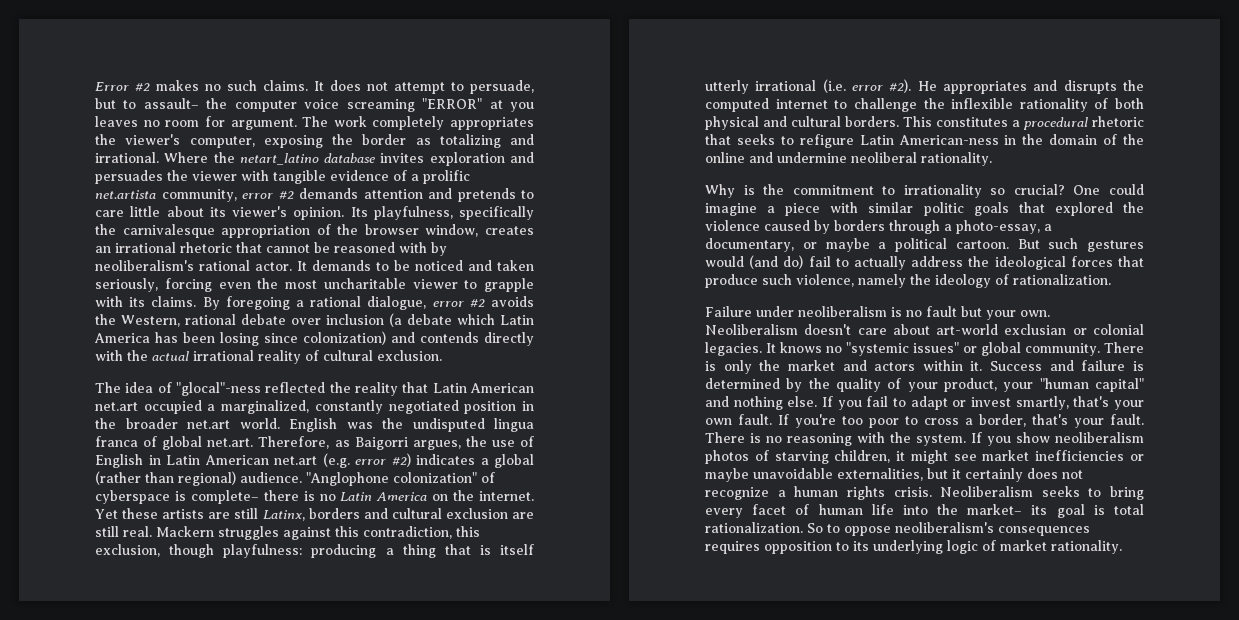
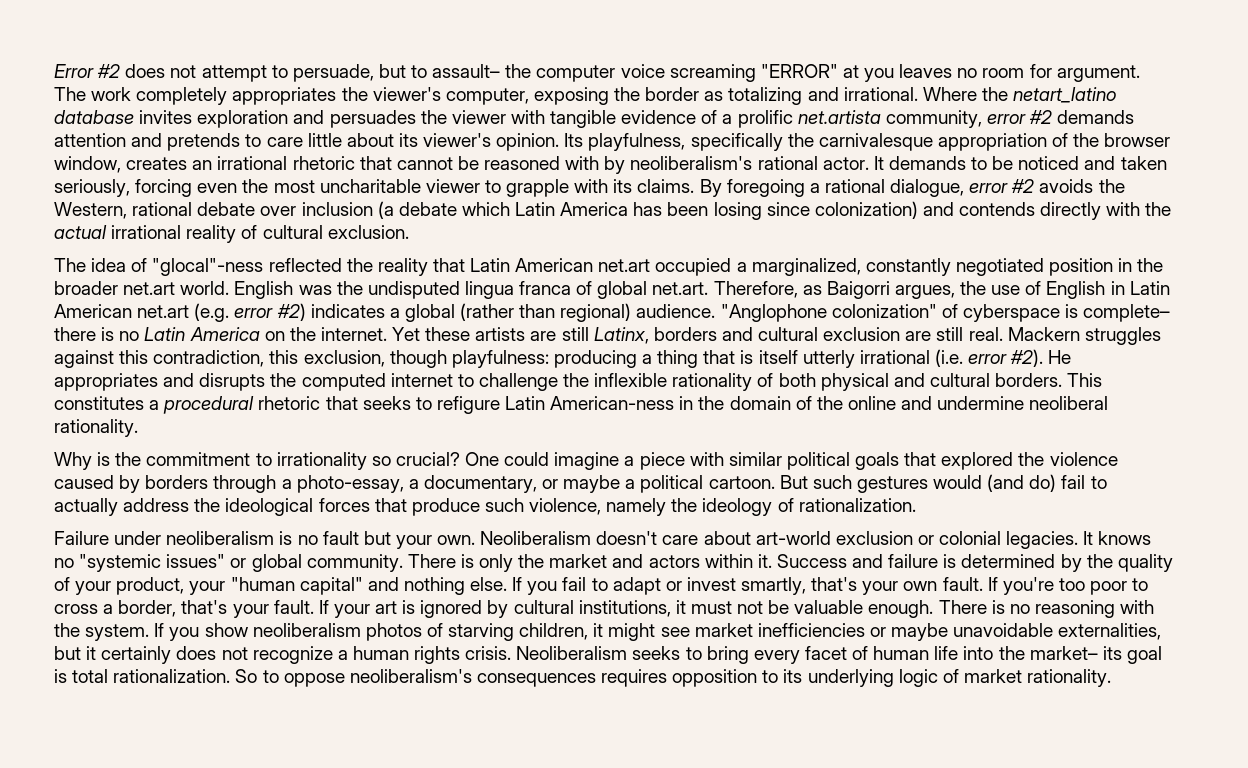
- Error #2 makes no such claims. It does not attempt to persuade, but to assault– the computer voice screaming "ERROR" at you leaves no room for argument.
+ Error #2 does not attempt to persuade, but to assault– the computer voice screaming "ERROR" at you leaves no room for argument.
- One could imagine a piece with similar politic goals that explored the violence caused by borders through a photo-essay, a documentary, or maybe a political cartoon.
+ One could imagine a piece with similar political goals that explored the violence caused by borders through a photo-essay, a documentary, or maybe a political cartoon.
- Neoliberalism doesn't care about art-world exclusian or colonial legacies.
+ Neoliberalism doesn't care about art-world exclusion or colonial legacies.
+ If your art is ignored by cultural institutions, it must not be valuable enough.

